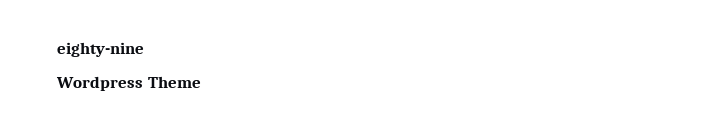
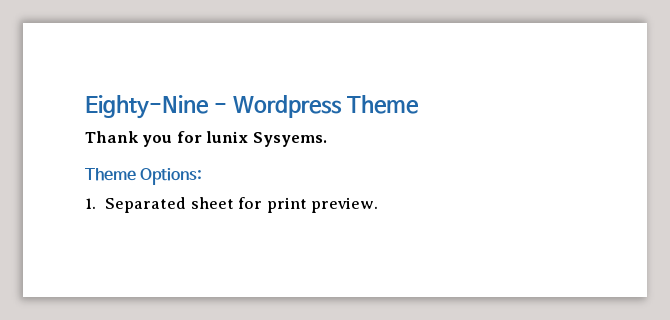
- eighty-nine
- Wordpress Theme
+ Eighty-Nine - Wordpress Theme
+ Thank you for lunix Sysyems.
+ Theme Options:
+ 1. Separated sheet for print preview.

